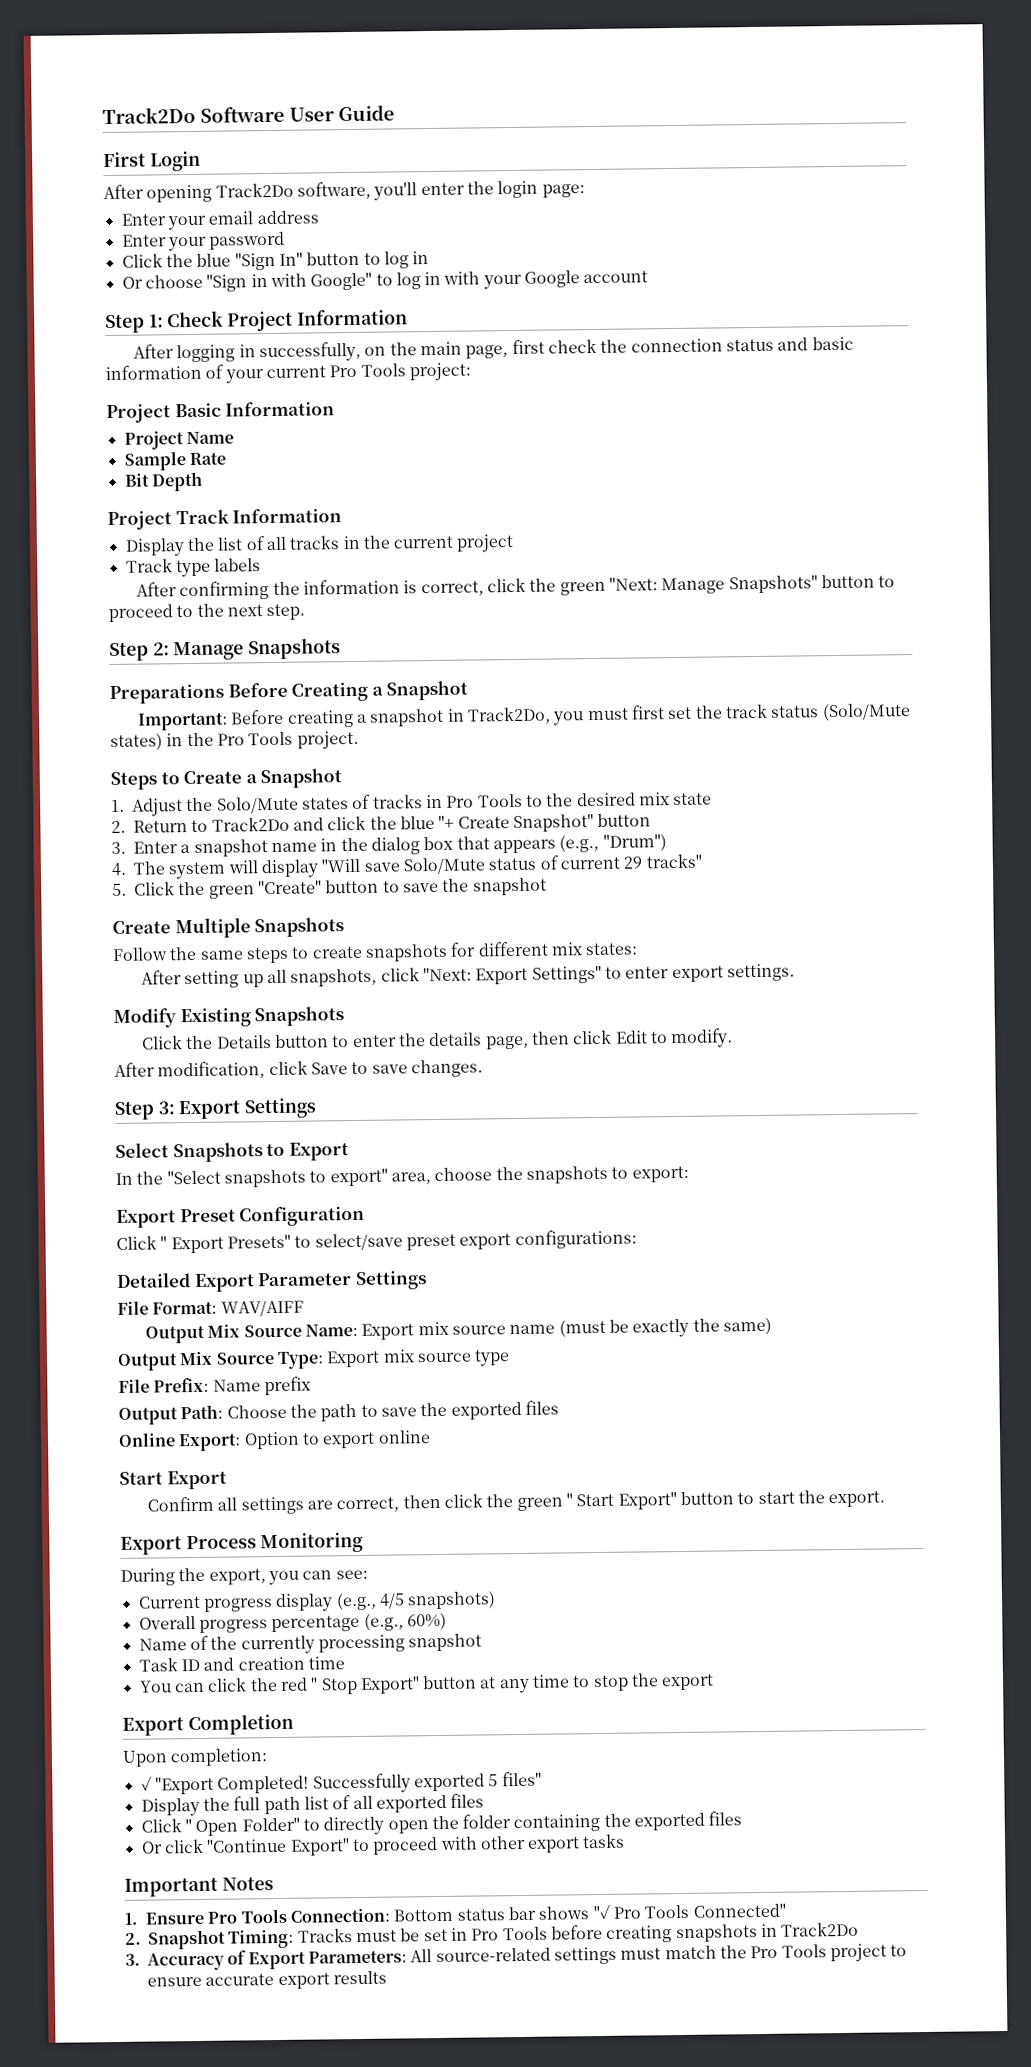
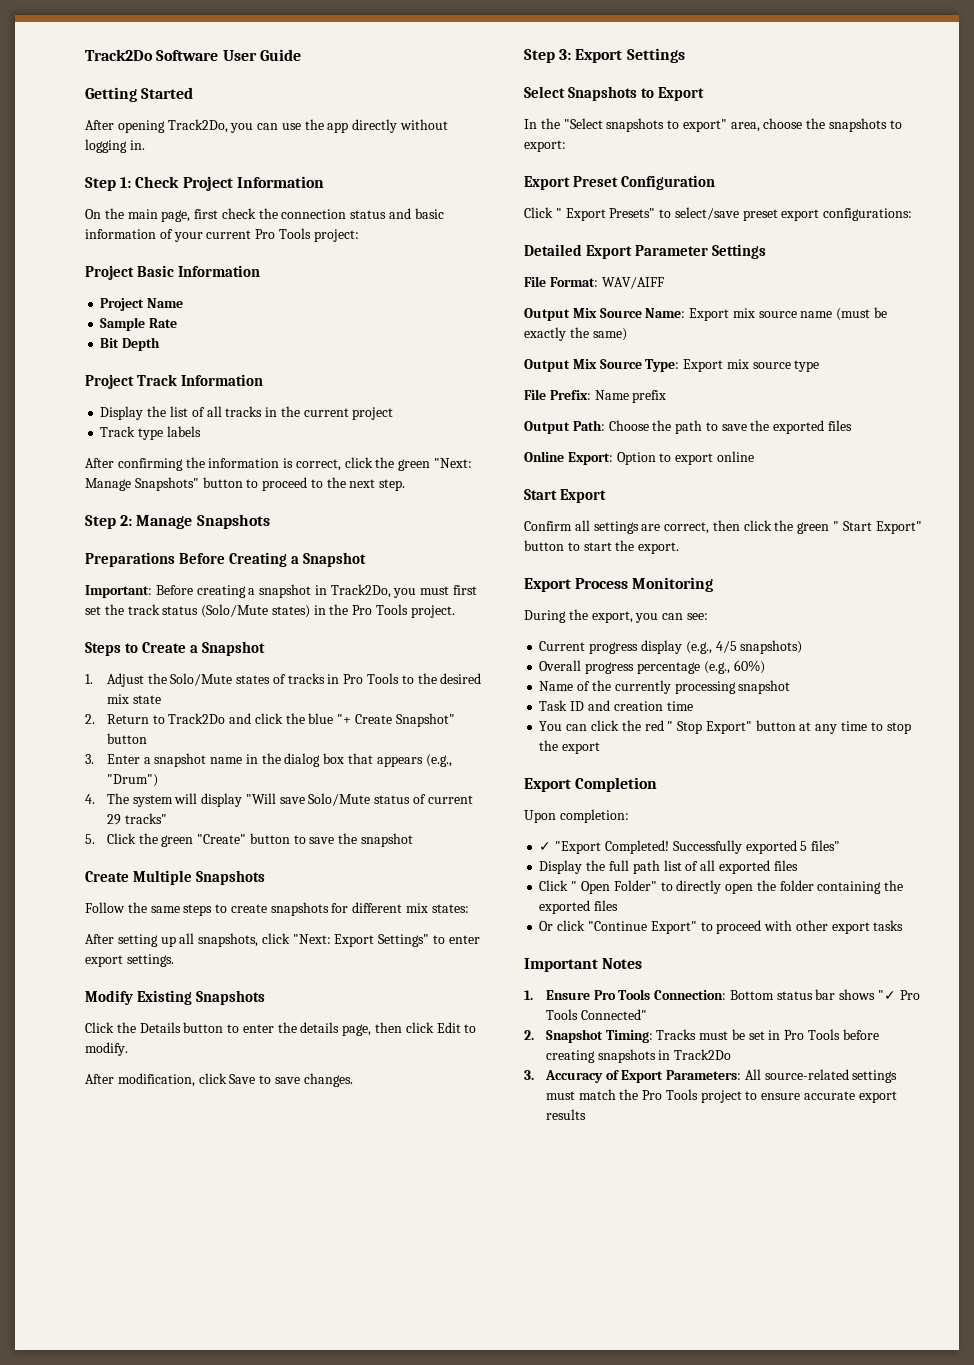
- First Login
+ Getting Started
- After opening Track2Do software, you'll enter the login page:
- Enter your email address
- Enter your password
- Click the blue "Sign In" button to log in
- Or choose "Sign in with Google" to log in with your Google account
+ After opening Track2Do, you can use the app directly without logging in.
- After logging in successfully, on the main page, first check the connection status and basic information of your current Pro Tools project:
+ On the main page, first check the connection status and basic information of your current Pro Tools project:

